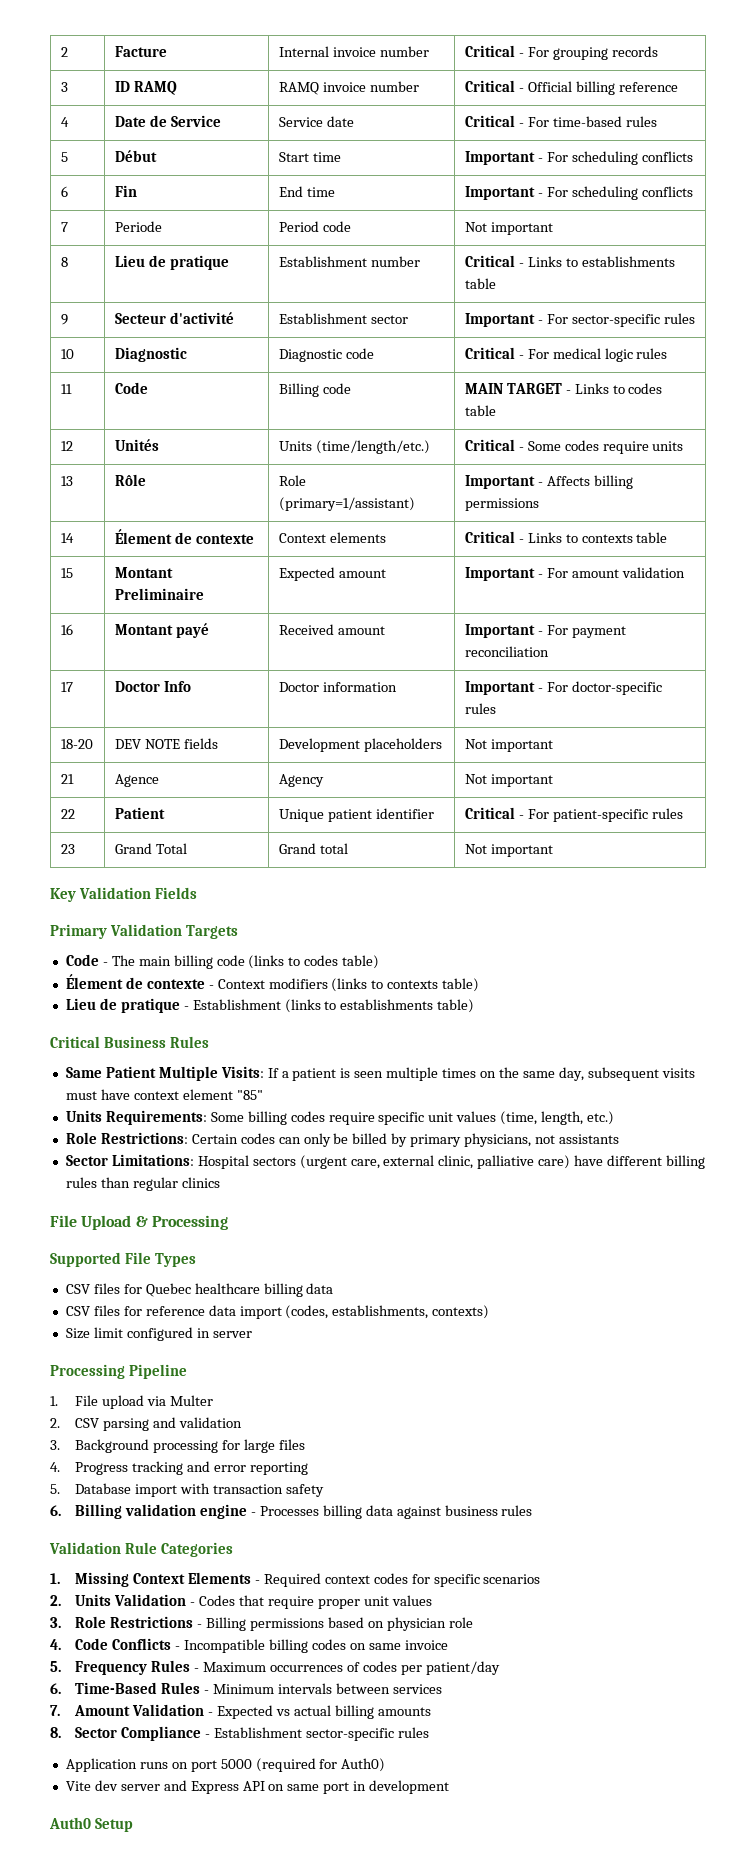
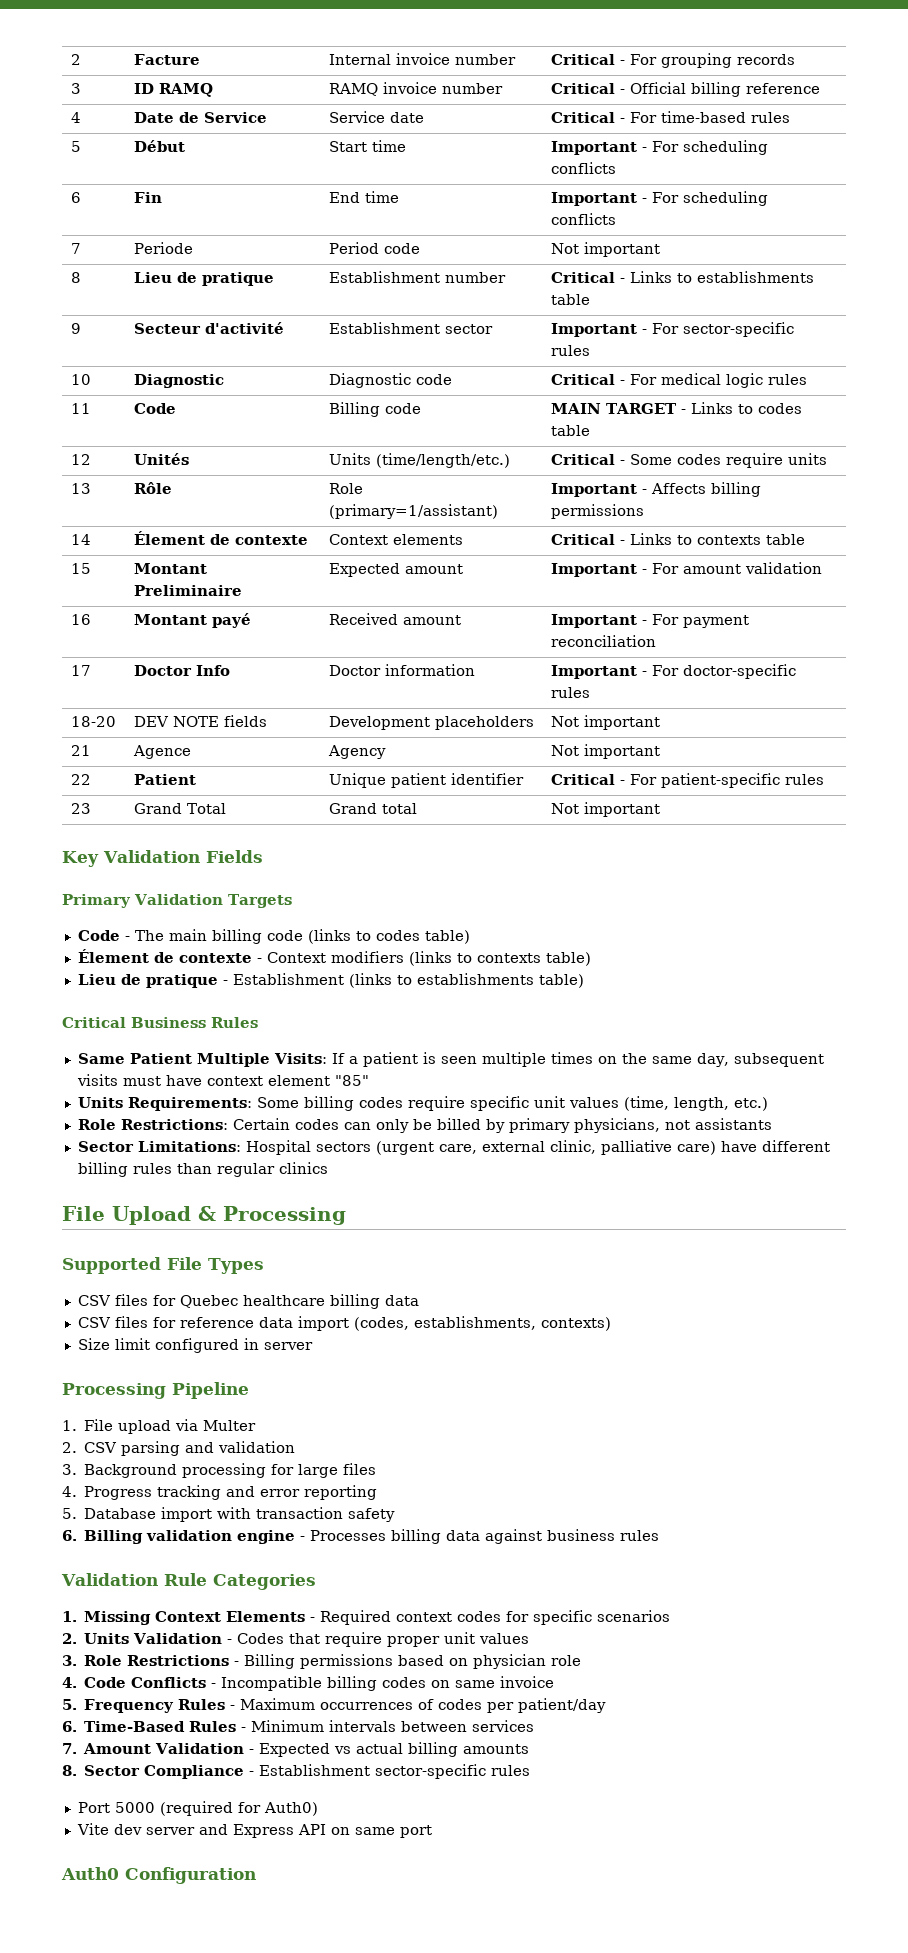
- Application runs on port 5000 (required for Auth0)
+ Port 5000 (required for Auth0)
- Vite dev server and Express API on same port in development
+ Vite dev server and Express API on same port
- Auth0 Setup
+ Auth0 Configuration

